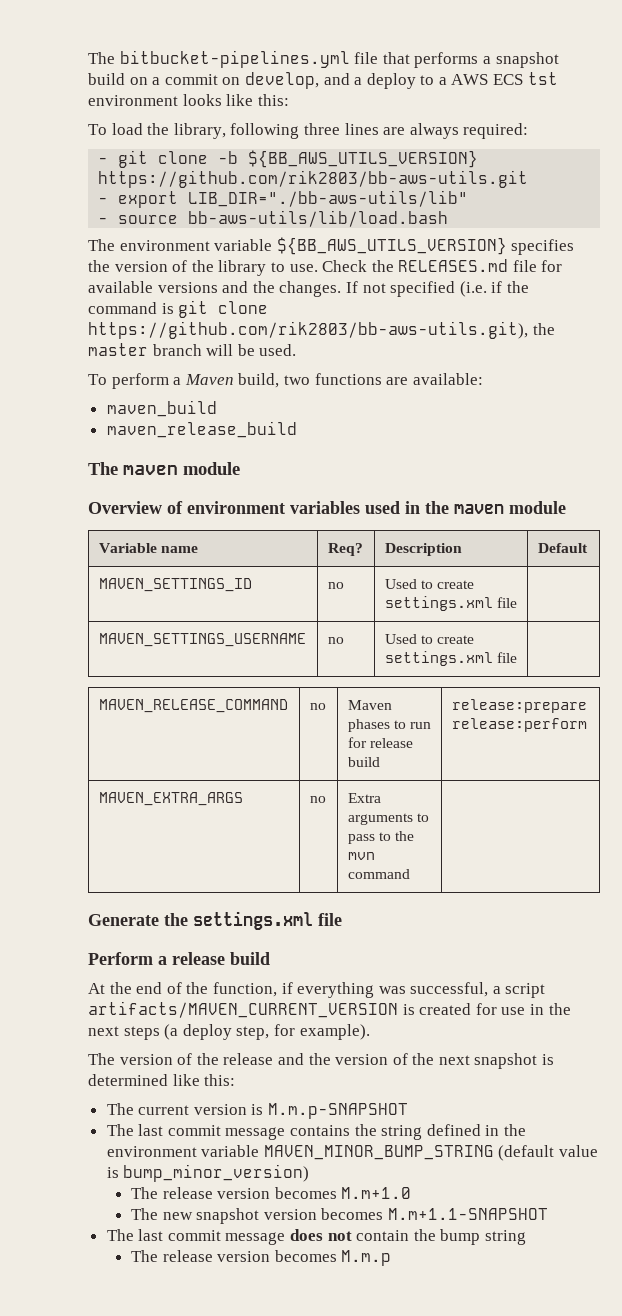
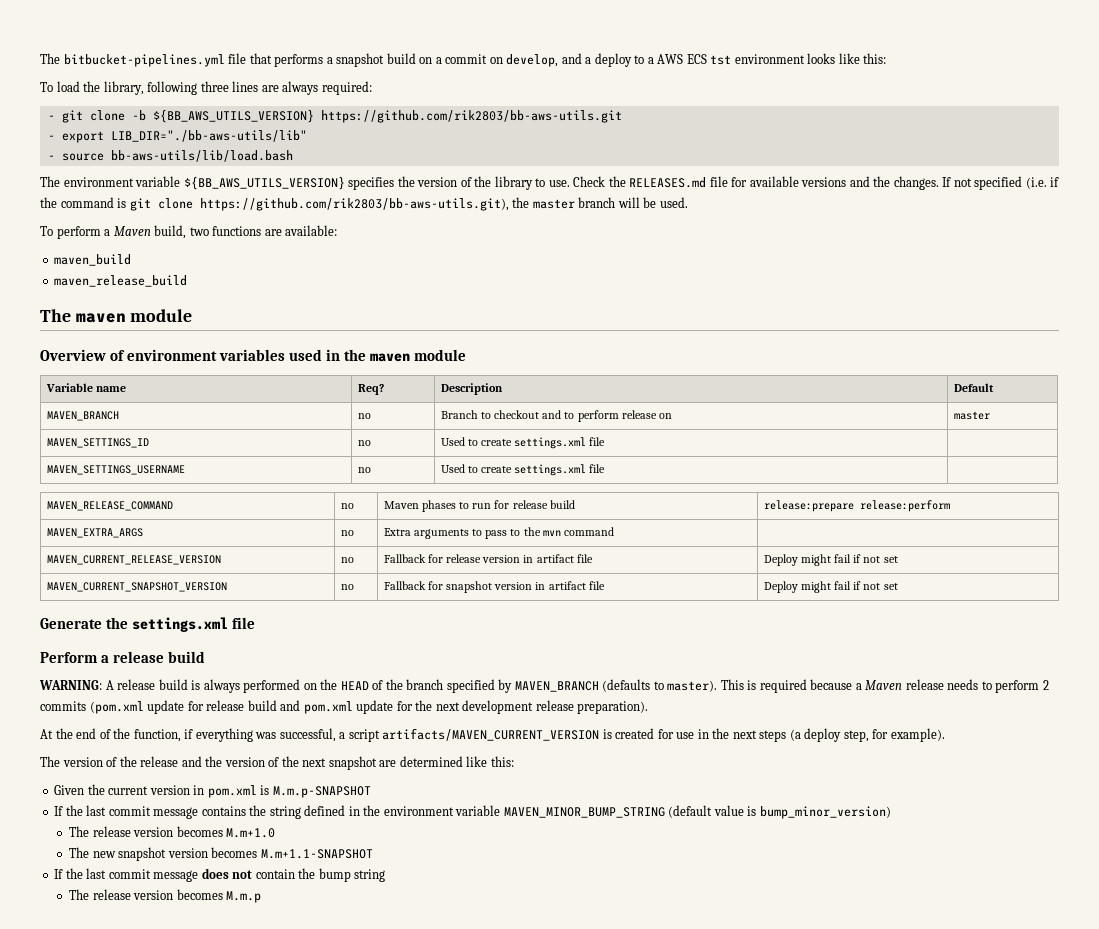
+ MAVEN_BRANCH | no | Branch to checkout and to perform release on | master
+ MAVEN_CURRENT_RELEASE_VERSION | no | Fallback for release version in artifact file | Deploy might fail if not set
+ MAVEN_CURRENT_SNAPSHOT_VERSION | no | Fallback for snapshot version in artifact file | Deploy might fail if not set
+ WARNING: A release build is always performed on the HEAD of the branch specified by MAVEN_BRANCH (defaults to master). This is required because a Maven release needs to perform 2 commits (pom.xml update for release build and pom.xml update for the next development release preparation).
- The version of the release and the version of the next snapshot is determined like this:
+ The version of the release and the version of the next snapshot are determined like this:
- The current version is M.m.p-SNAPSHOT
+ Given the current version in pom.xml is M.m.p-SNAPSHOT
- The last commit message contains the string defined in the environment variable MAVEN_MINOR_BUMP_STRING (default value is bump_minor_version)
+ If the last commit message contains the string defined in the environment variable MAVEN_MINOR_BUMP_STRING (default value is bump_minor_version)
- The last commit message does not contain the bump string
+ If the last commit message does not contain the bump string

